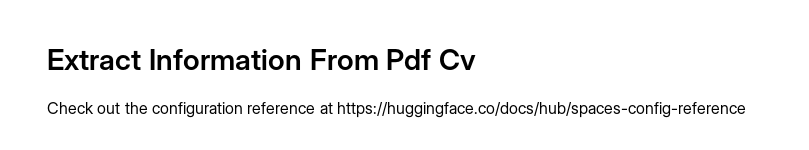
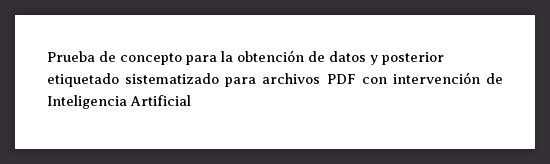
- Extract Information From Pdf Cv
- Check out the configuration reference at https://huggingface.co/docs/hub/spaces-config-reference
+ Prueba de concepto para la obtención de datos y posterior etiquetado sistematizado para archivos PDF con intervención de Inteligencia Artificial

